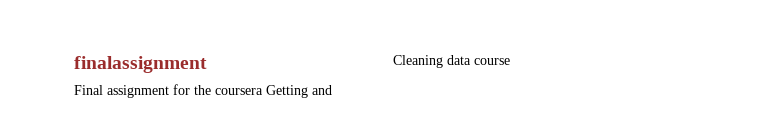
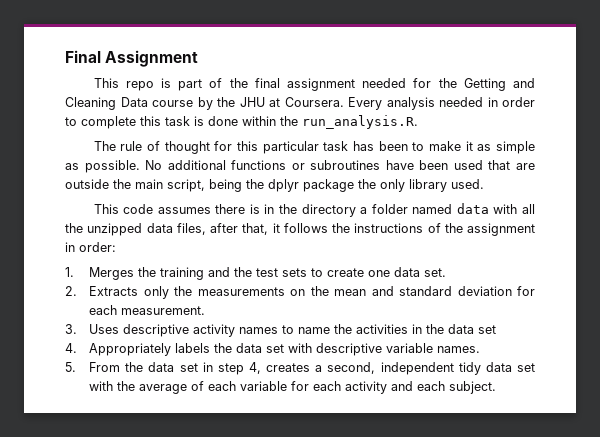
- finalassignment
- Final assignment for the coursera Getting and Cleaning data course
+ Final Assignment
+ This repo is part of the final assignment needed for the Getting and Cleaning Data course by the JHU at Coursera. Every analysis needed in order to complete this task is done within the run_analysis.R.
+ The rule of thought for this particular task has been to make it as simple as possible. No additional functions or subroutines have been used that are outside the main script, being the dplyr package the only library used.
+ This code assumes there is in the directory a folder named data with all the unzipped data files, after that, it follows the instructions of the assignment in order:
+ 1. Merges the training and the test sets to create one data set.
+ 2. Extracts only the measurements on the mean and standard deviation for each measurement.
+ 3. Uses descriptive activity names to name the activities in the data set
+ 4. Appropriately labels the data set with descriptive variable names.
+ 5. From the data set in step 4, creates a second, independent tidy data set with the average of each variable for each activity and each subject.

